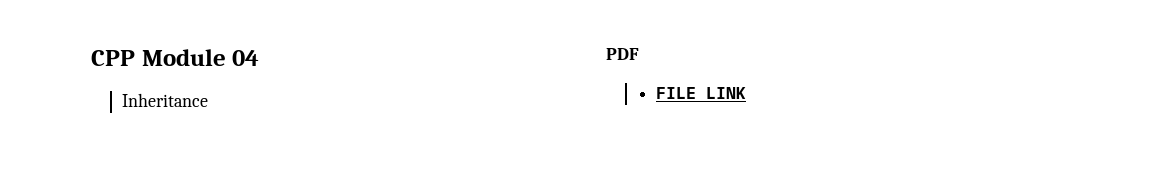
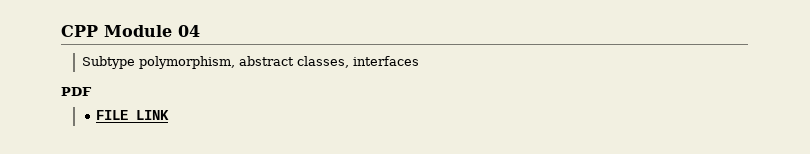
- Inheritance
+ Subtype polymorphism, abstract classes, interfaces

